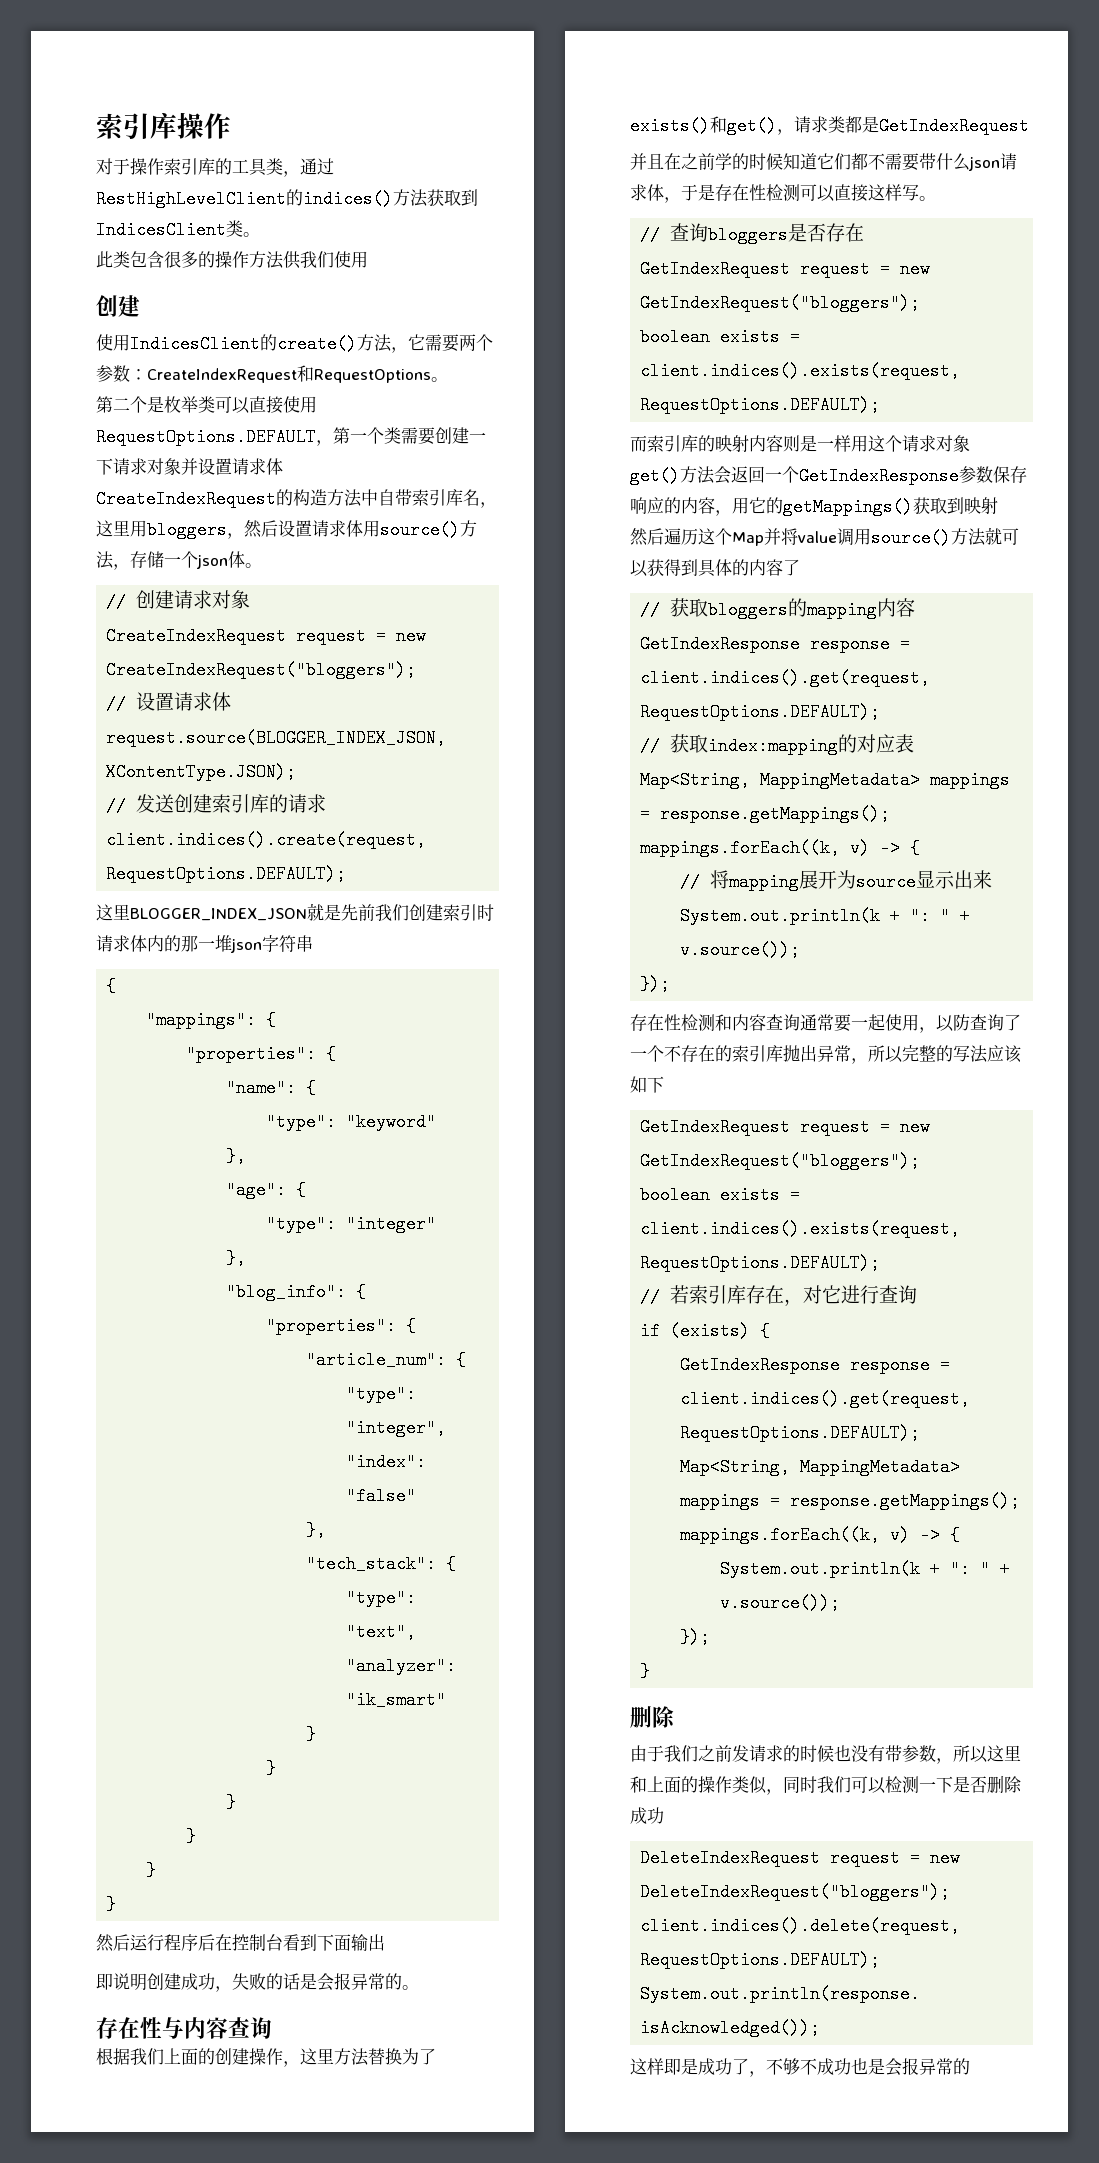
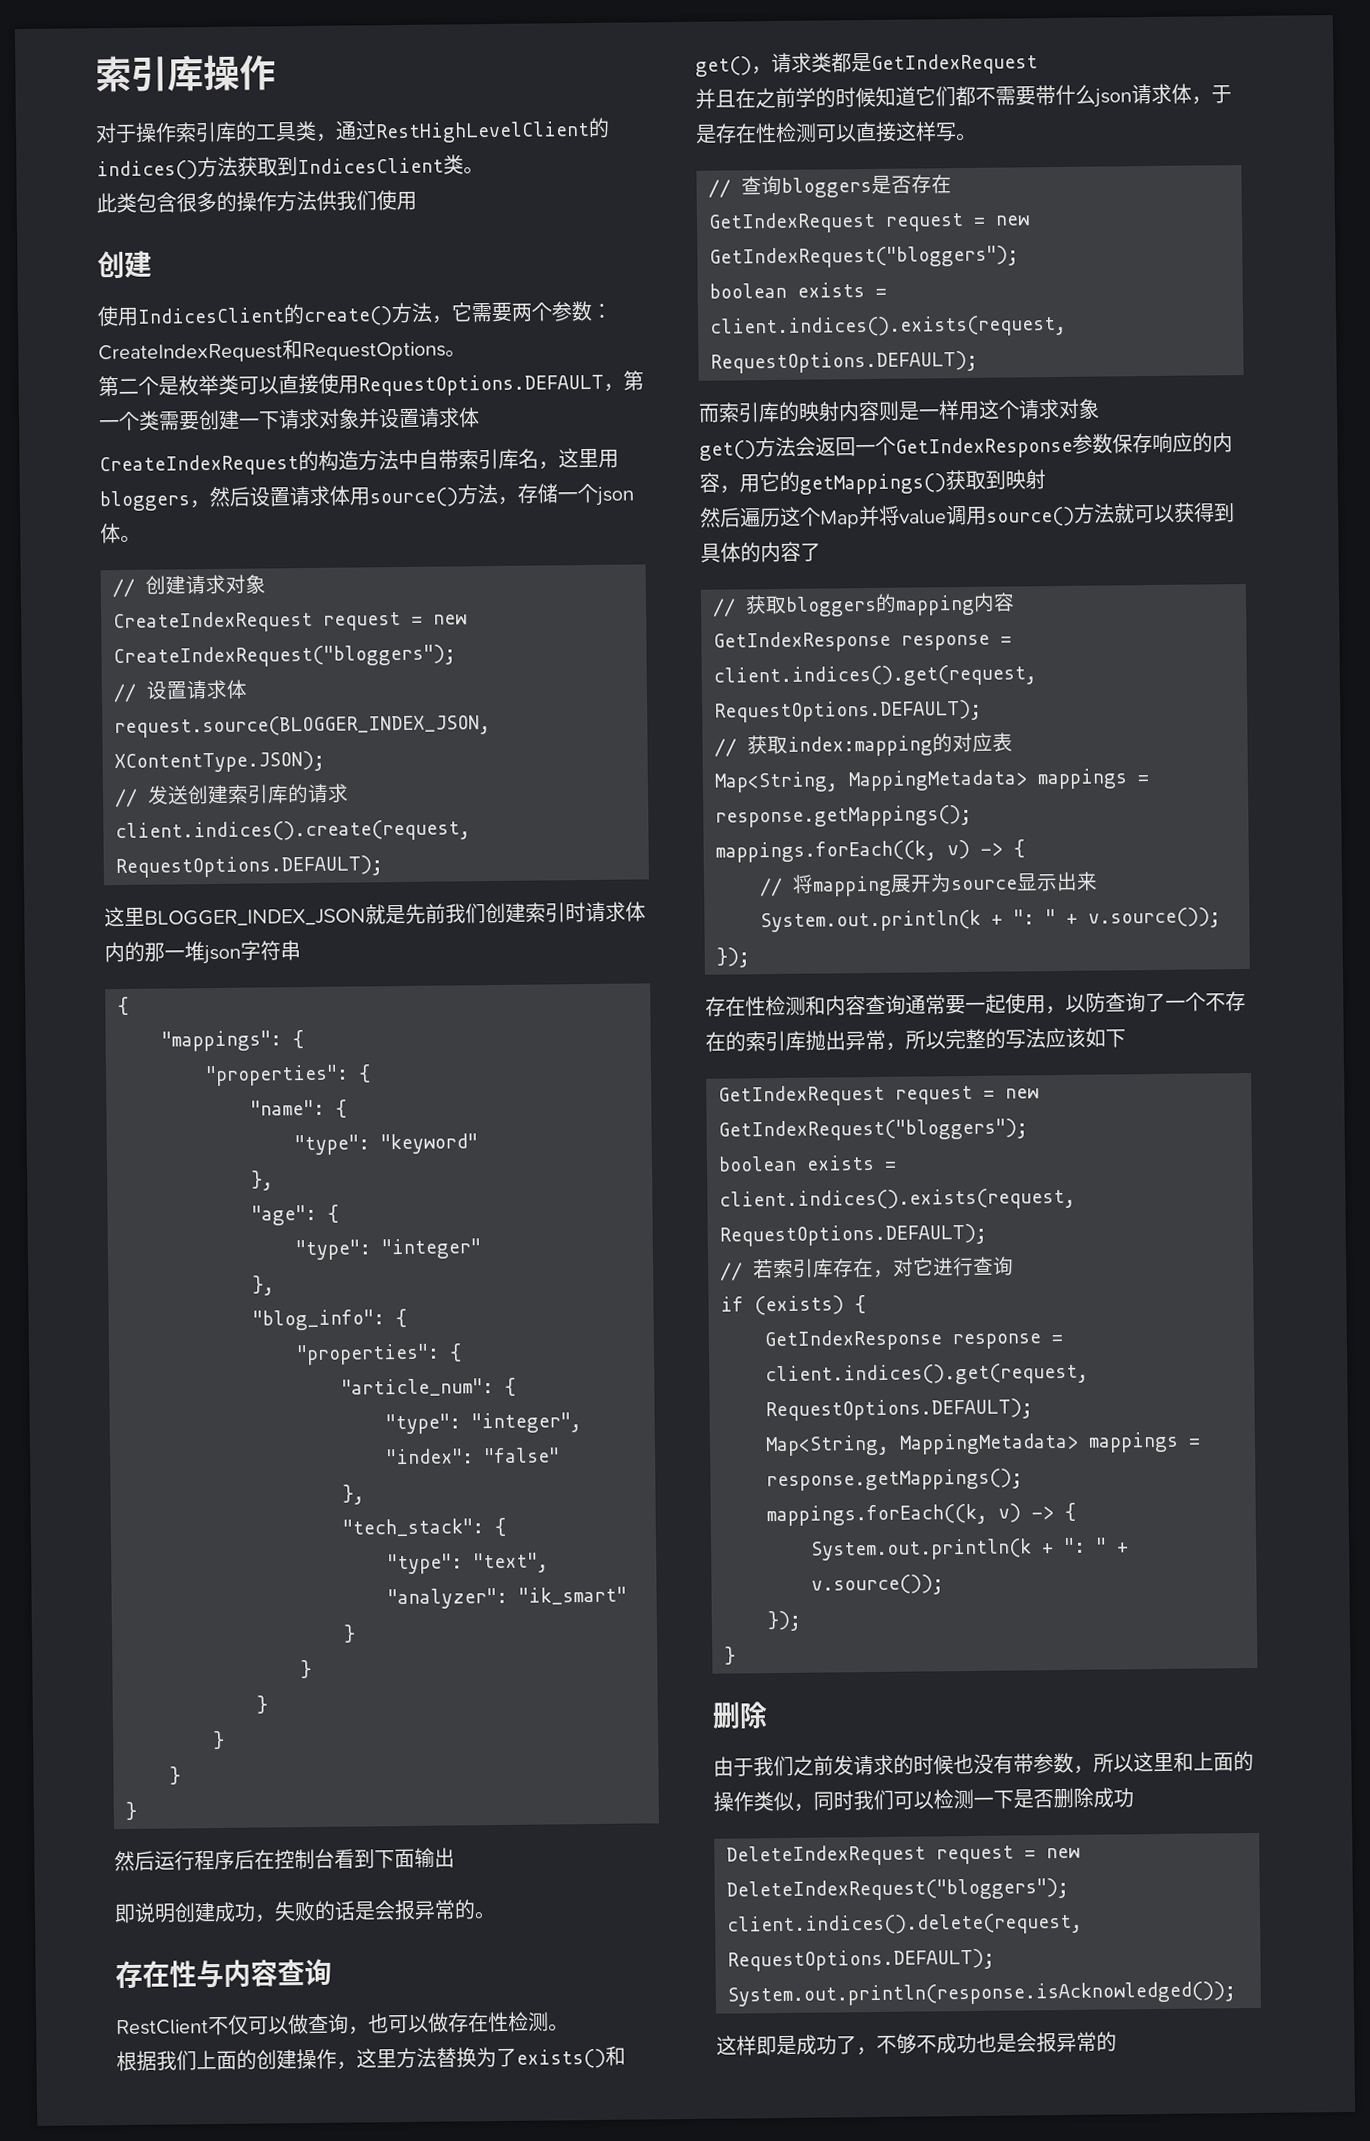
+ RestClient不仅可以做查询，也可以做存在性检测。

